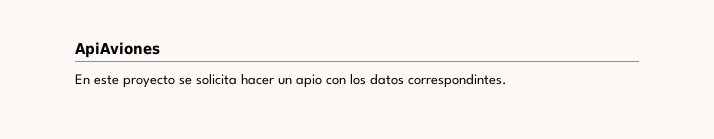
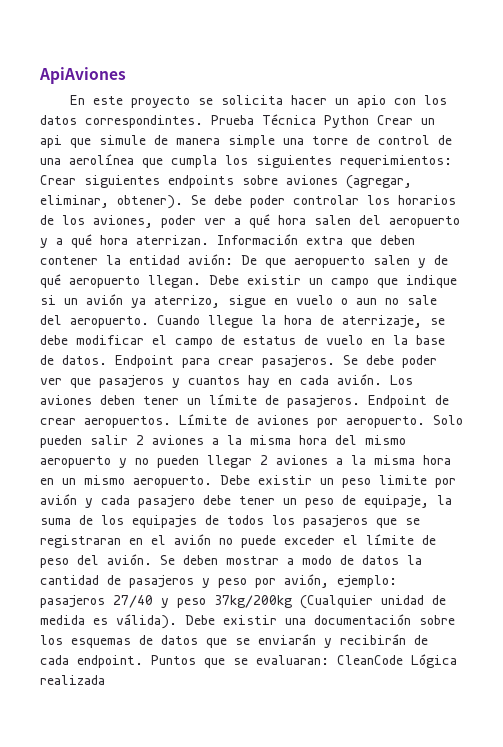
+ Prueba Técnica Python Crear un api que simule de manera simple una torre de control de una aerolínea que cumpla los siguientes requerimientos: Crear siguientes endpoints sobre aviones (agregar, eliminar, obtener). Se debe poder controlar los horarios de los aviones, poder ver a qué hora salen del aeropuerto y a qué hora aterrizan. Información extra que deben contener la entidad avión: De que aeropuerto salen y de qué aeropuerto llegan. Debe existir un campo que indique si un avión ya aterrizo, sigue en vuelo o aun no sale del aeropuerto. Cuando llegue la hora de aterrizaje, se debe modificar el campo de estatus de vuelo en la base de datos. Endpoint para crear pasajeros. Se debe poder ver que pasajeros y cuantos hay en cada avión. Los aviones deben tener un límite de pasajeros. Endpoint de crear aeropuertos. Límite de aviones por aeropuerto. Solo pueden salir 2 aviones a la misma hora del mismo aeropuerto y no pueden llegar 2 aviones a la misma hora en un mismo aeropuerto. Debe existir un peso limite por avión y cada pasajero debe tener un peso de equipaje, la suma de los equipajes de todos los pasajeros que se registraran en el avión no puede exceder el límite de peso del avión. Se deben mostrar a modo de datos la cantidad de pasajeros y peso por avión, ejemplo: pasajeros 27/40 y peso 37kg/200kg (Cualquier unidad de medida es válida). Debe existir una documentación sobre los esquemas de datos que se enviarán y recibirán de cada endpoint. Puntos que se evaluaran: CleanCode Lógica realizada

